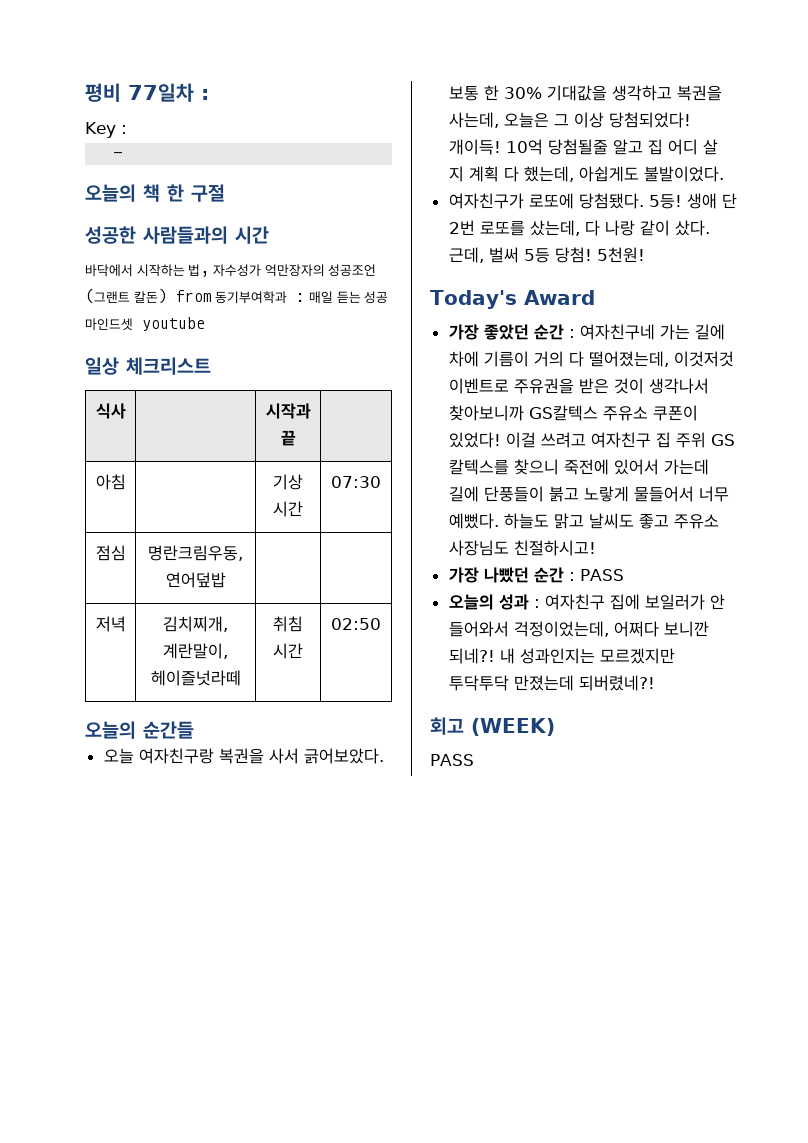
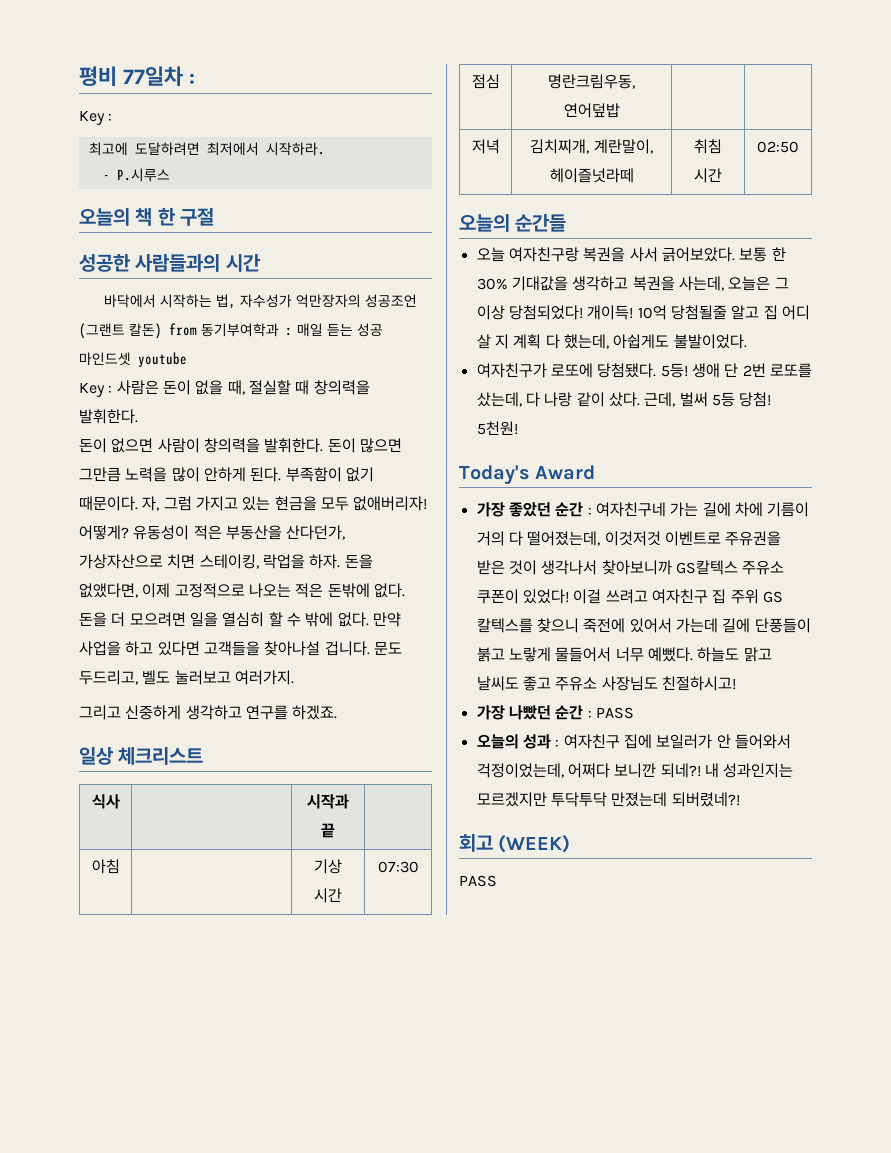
+ 최고에 도달하려면 최저에서 시작하라.
- -
+ - P.시루스
+ Key : 사람은 돈이 없을 때, 절실할 때 창의력을 발휘한다.
+ 돈이 없으면 사람이 창의력을 발휘한다. 돈이 많으면 그만큼 노력을 많이 안하게 된다. 부족함이 없기 때문이다. 자, 그럼 가지고 있는 현금을 모두 없애버리자! 어떻게? 유동성이 적은 부동산을 산다던가, 가상자산으로 치면 스테이킹, 락업을 하자. 돈을 없앴다면, 이제 고정적으로 나오는 적은 돈밖에 없다. 돈을 더 모으려면 일을 열심히 할 수 밖에 없다. 만약 사업을 하고 있다면 고객들을 찾아나설 겁니다. 문도 두드리고, 벨도 눌러보고 여러가지.
+ 그리고 신중하게 생각하고 연구를 하겠죠.

